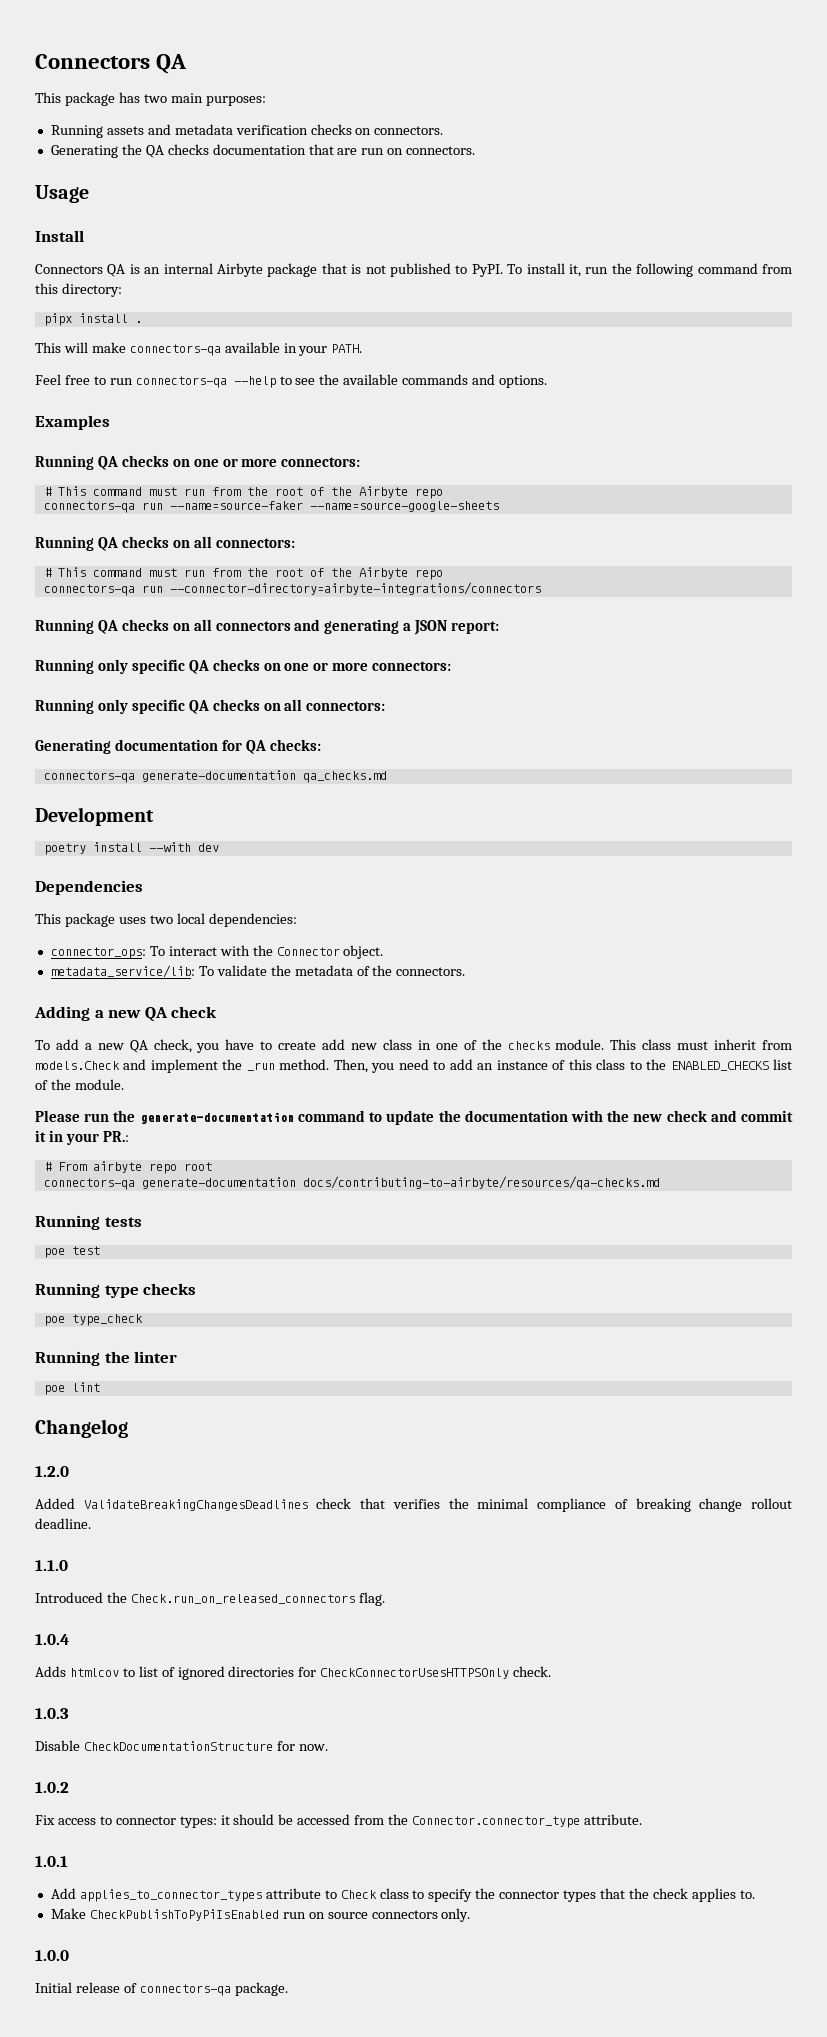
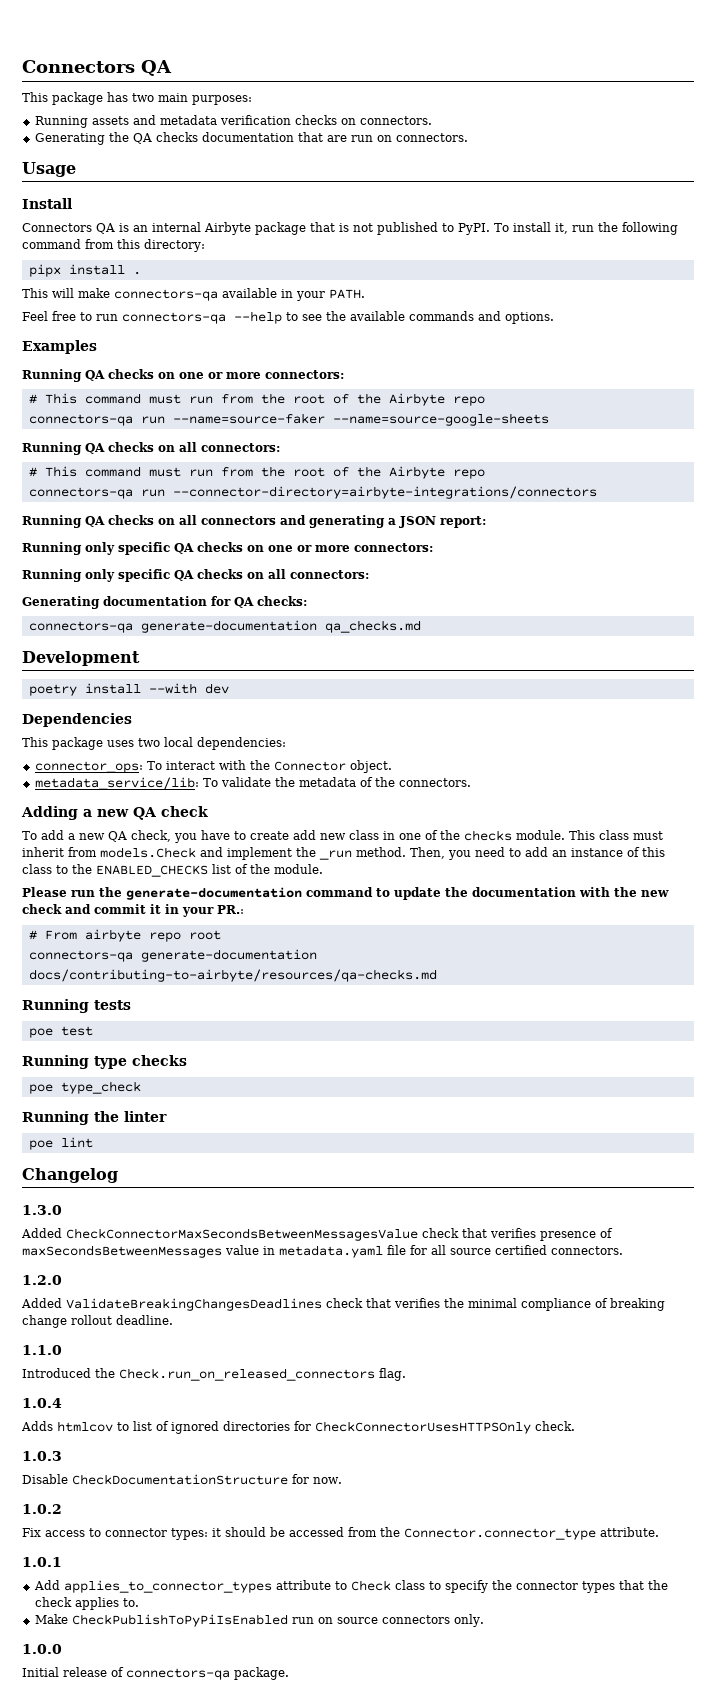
+ 1.3.0
+ Added CheckConnectorMaxSecondsBetweenMessagesValue check that verifies presence of maxSecondsBetweenMessages value in metadata.yaml file for all source certified connectors.

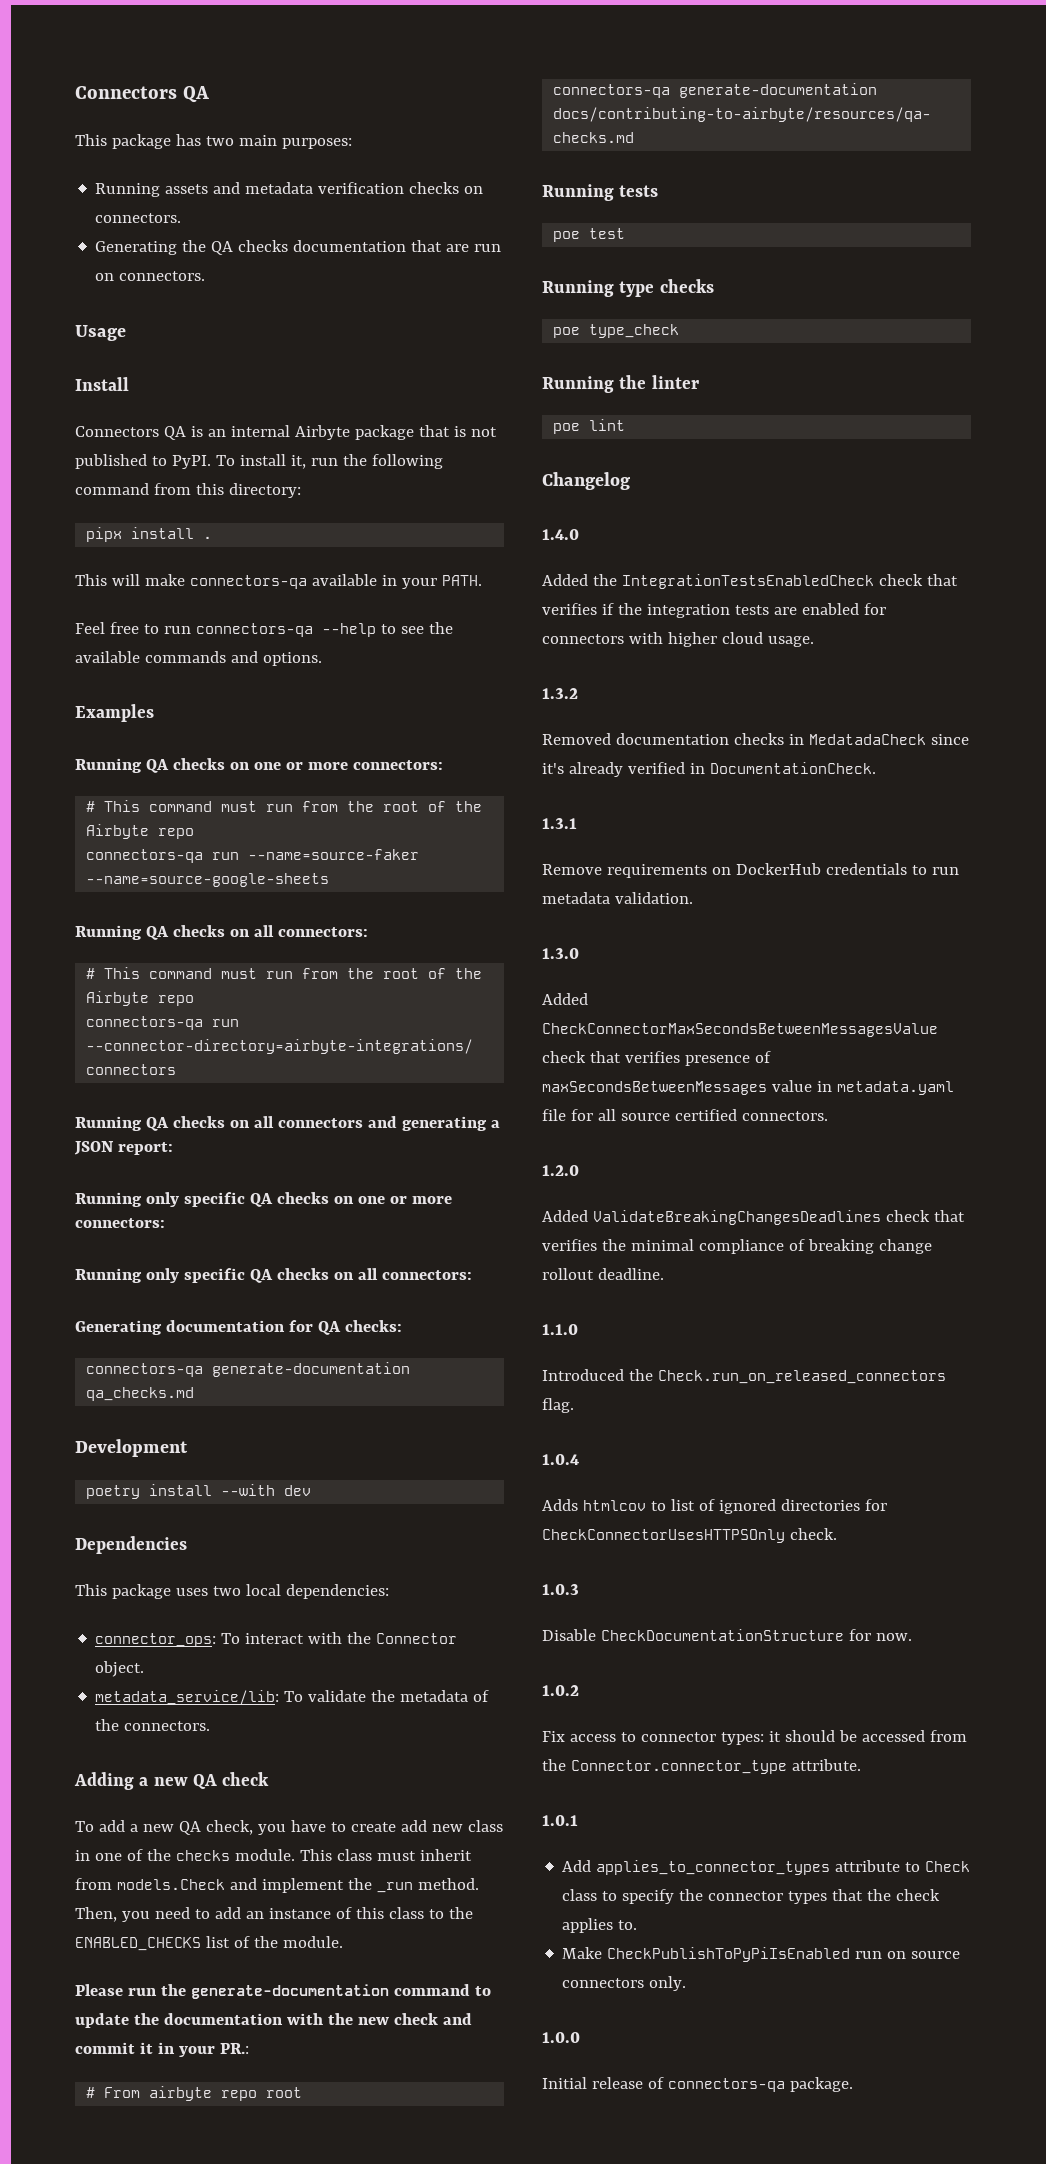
+ 1.4.0
+ Added the IntegrationTestsEnabledCheck check that verifies if the integration tests are enabled for connectors with higher cloud usage.
+ 1.3.2
+ Removed documentation checks in MedatadaCheck since it's already verified in DocumentationCheck.
+ 1.3.1
+ Remove requirements on DockerHub credentials to run metadata validation.

